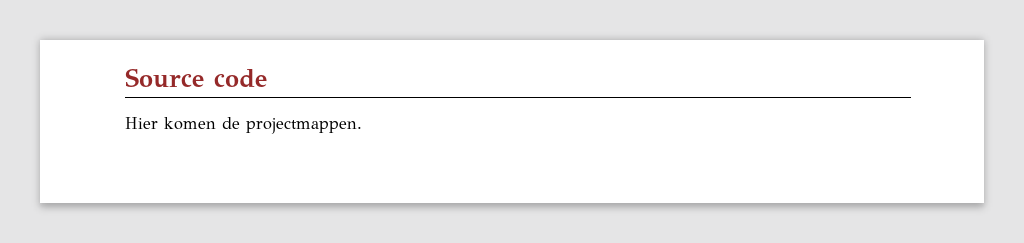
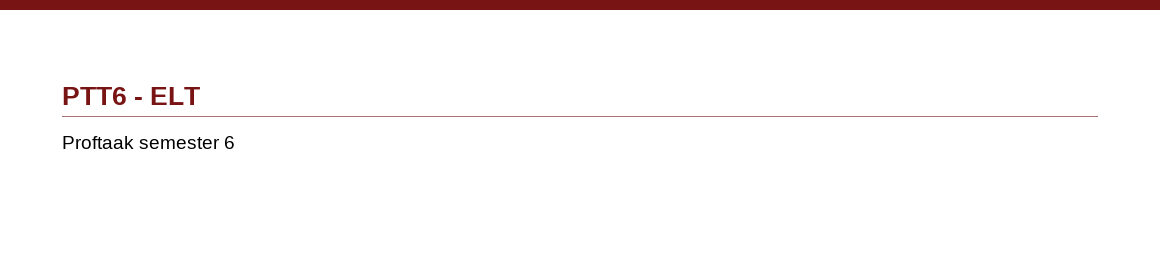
- Source code
- Hier komen de projectmappen.
+ PTT6 - ELT
+ Proftaak semester 6

